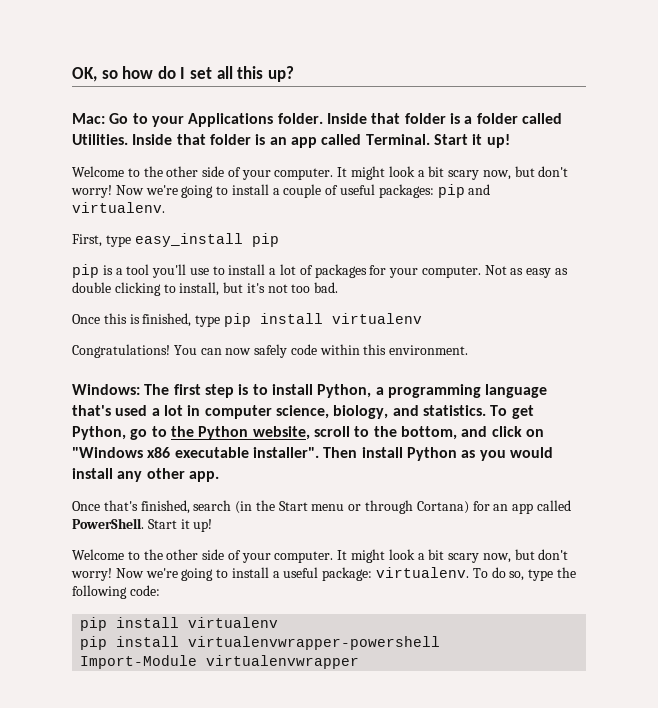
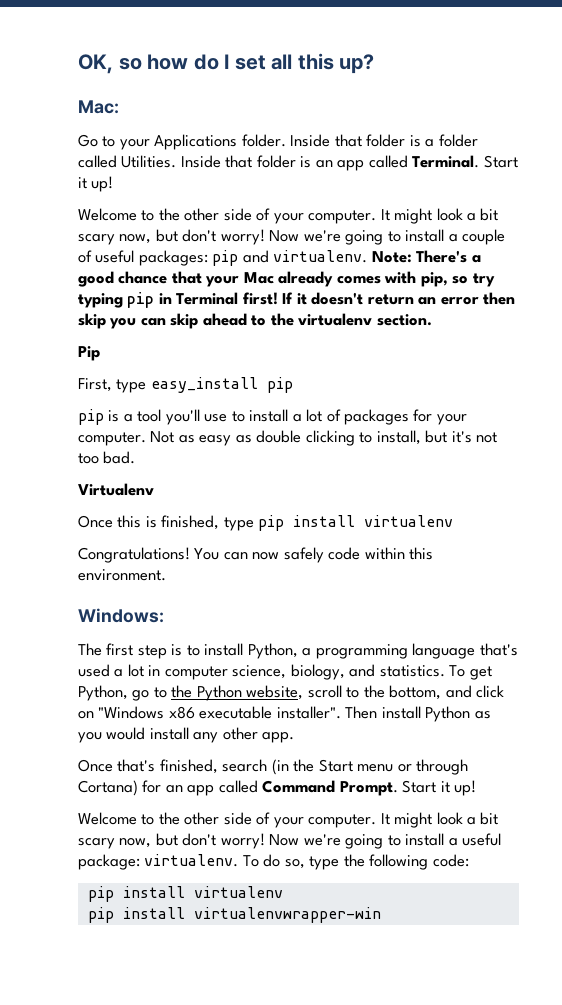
- Mac: Go to your Applications folder.
+ Mac:
+ Go to your Applications folder.
+ Note: There's a good chance that your Mac already comes with pip, so try typing pip in Terminal first! If it doesn't return an error then skip you can skip ahead to the virtualenv section.
+ Pip
+ Virtualenv
- Windows: The first step is to install Python, a programming language that's used a lot in computer science, biology, and statistics.
+ Windows:
+ The first step is to install Python, a programming language that's used a lot in computer science, biology, and statistics.
- Once that's finished, search (in the Start menu or through Cortana) for an app called PowerShell.
+ Once that's finished, search (in the Start menu or through Cortana) for an app called Command Prompt.
- pip install virtualenvwrapper-powershell
- Import-Module virtualenvwrapper
+ pip install virtualenvwrapper-win

